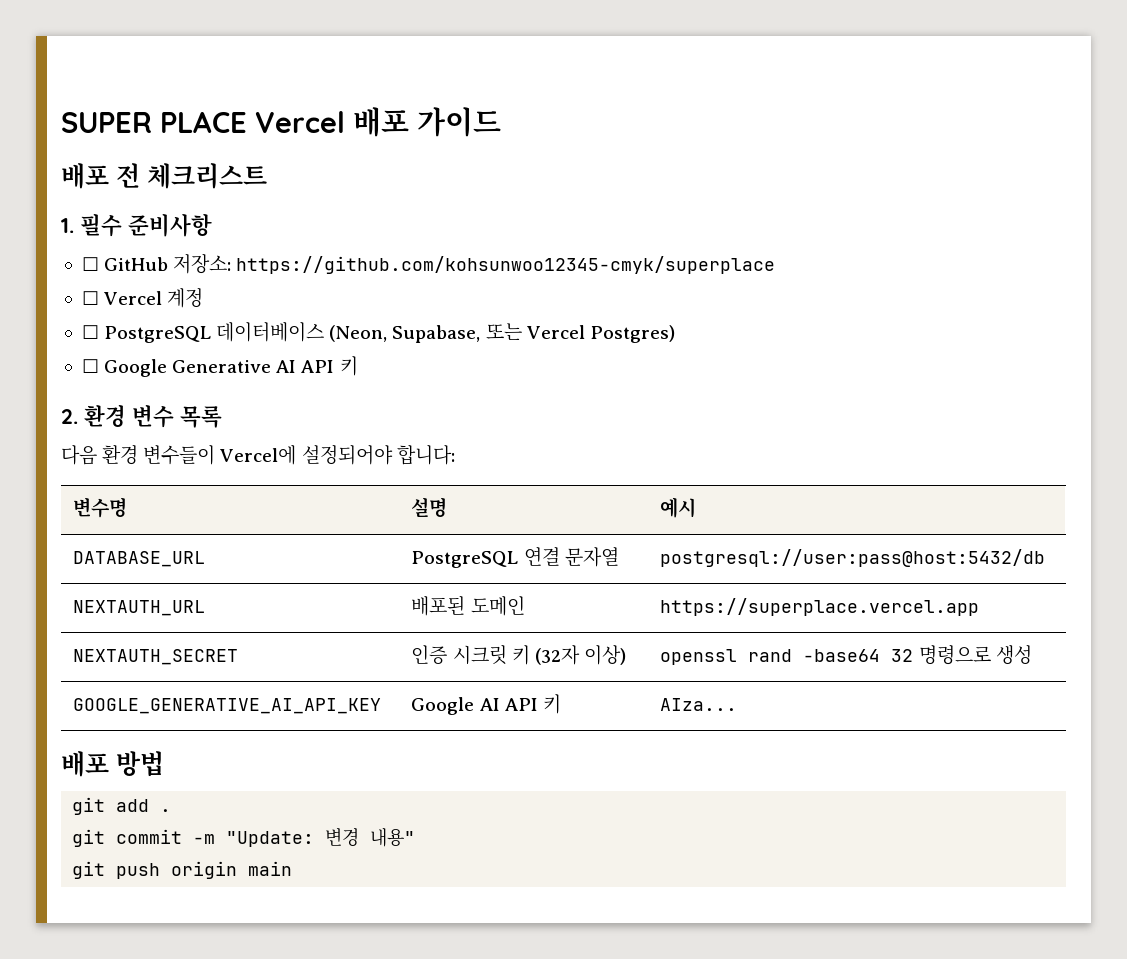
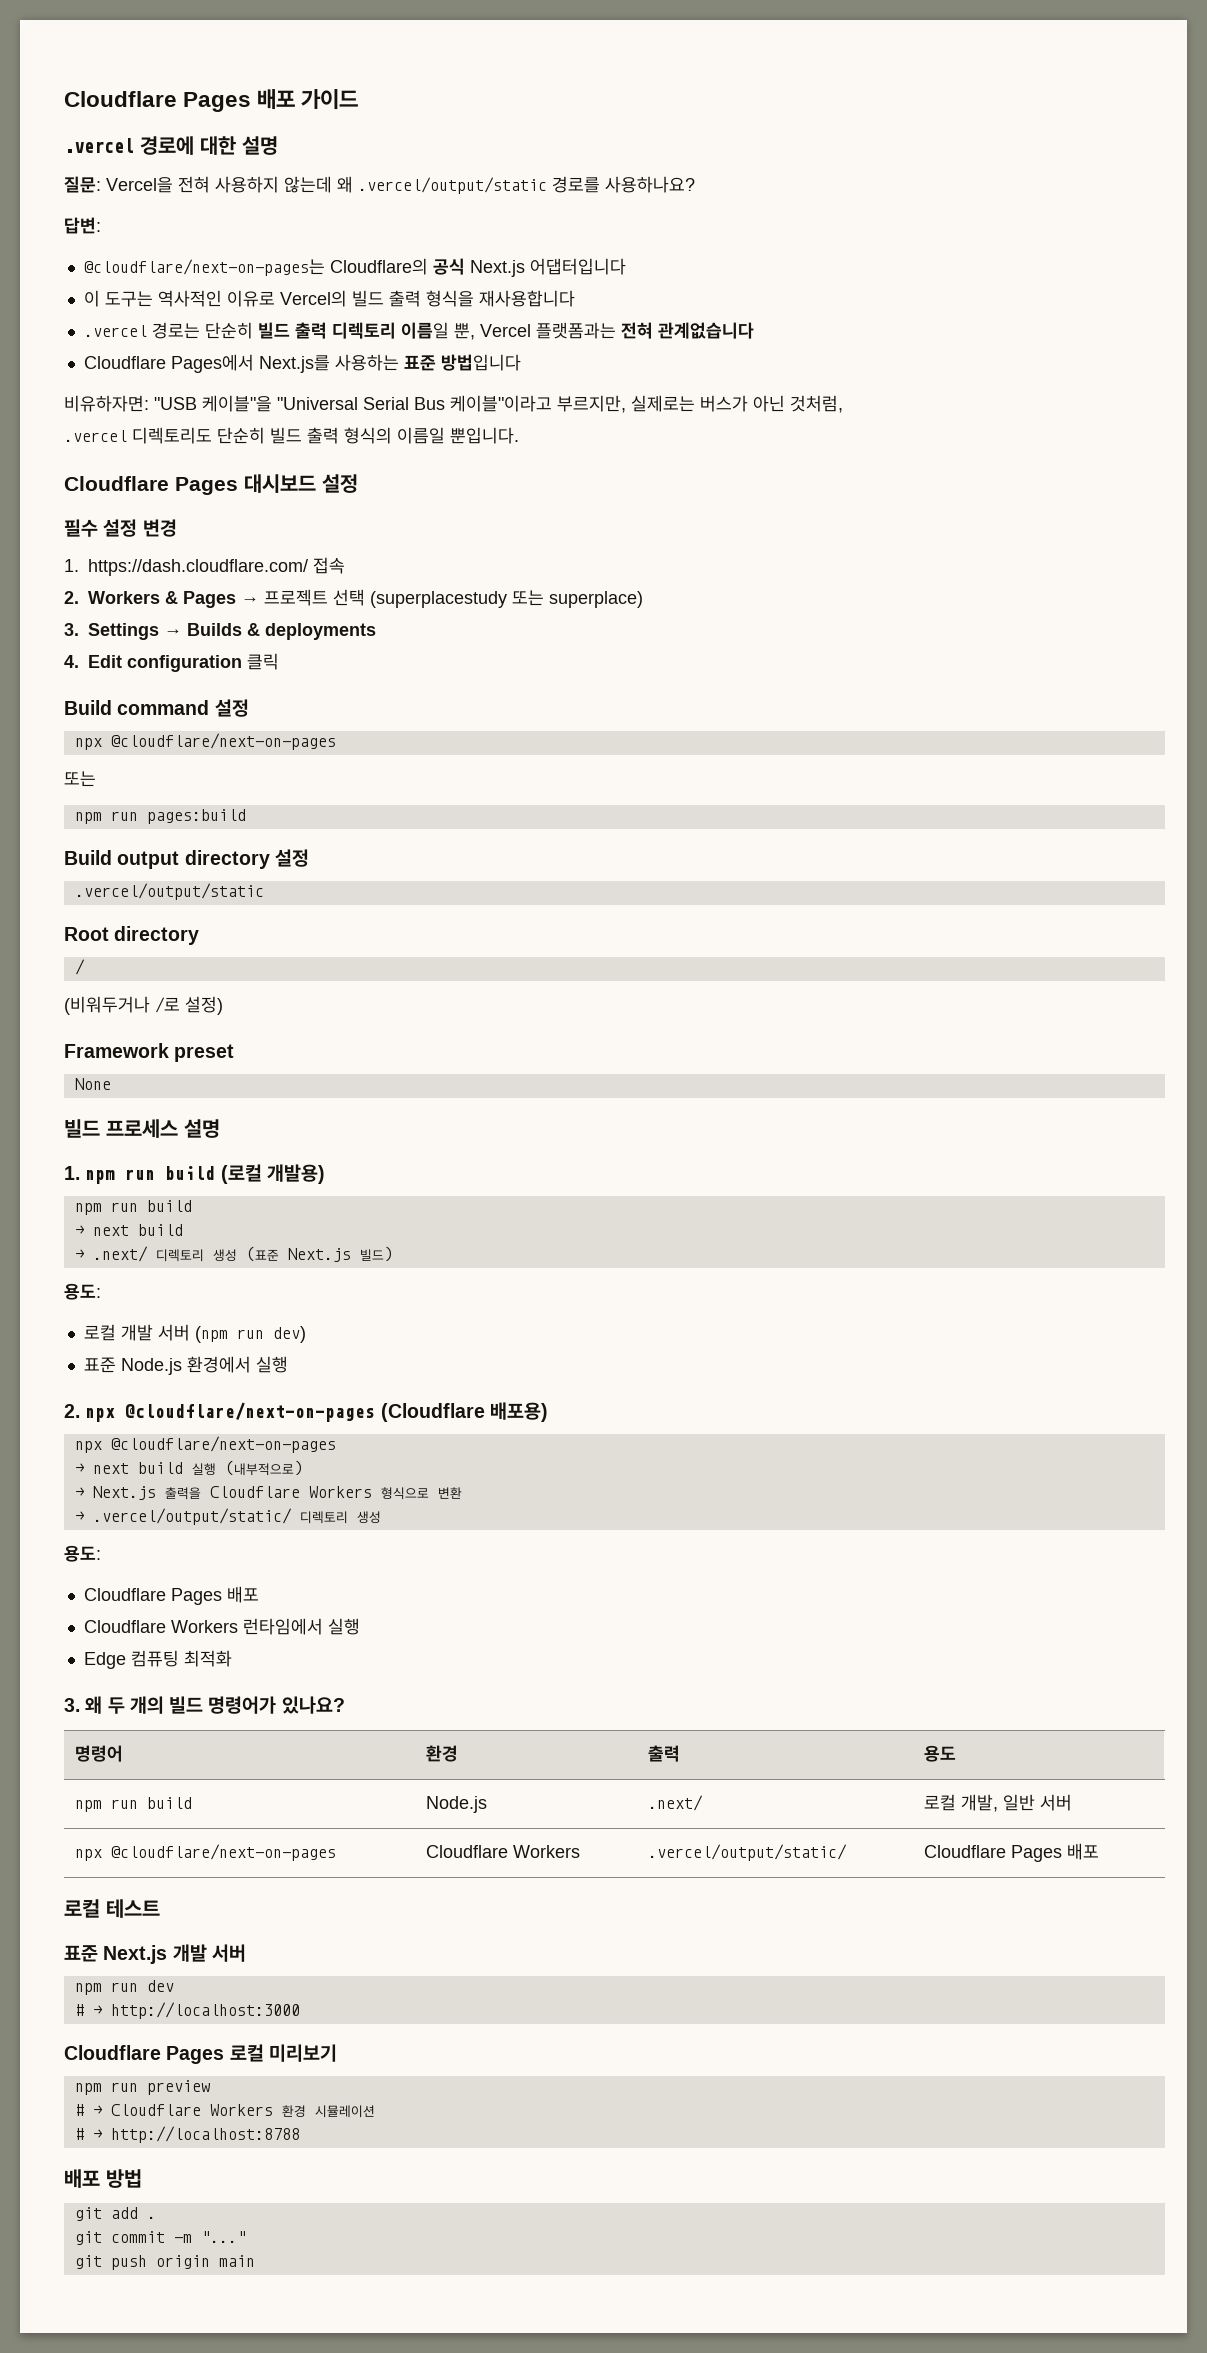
- SUPER PLACE Vercel 배포 가이드
+ Cloudflare Pages 배포 가이드
- 배포 전 체크리스트
- 1. 필수 준비사항
- ☐ GitHub 저장소: https://github.com/kohsunwoo12345-cmyk/superplace
- ☐ Vercel 계정
- ☐ PostgreSQL 데이터베이스 (Neon, Supabase, 또는 Vercel Postgres)
- ☐ Google Generative AI API 키
- 2. 환경 변수 목록
- 다음 환경 변수들이 Vercel에 설정되어야 합니다:
- 변수명 | 설명 | 예시
- DATABASE_URL | PostgreSQL 연결 문자열 | postgresql://user:pass@host:5432/db
- NEXTAUTH_URL | 배포된 도메인 | https://superplace.vercel.app
- NEXTAUTH_SECRET | 인증 시크릿 키 (32자 이상) | openssl rand -base64 32 명령으로 생성
- GOOGLE_GENERATIVE_AI_API_KEY | Google AI API 키 | AIza...
+ .vercel 경로에 대한 설명
+ 질문: Vercel을 전혀 사용하지 않는데 왜 .vercel/output/static 경로를 사용하나요?
+ 답변:
+ @cloudflare/next-on-pages는 Cloudflare의 공식 Next.js 어댑터입니다
+ 이 도구는 역사적인 이유로 Vercel의 빌드 출력 형식을 재사용합니다
+ .vercel 경로는 단순히 빌드 출력 디렉토리 이름일 뿐, Vercel 플랫폼과는 전혀 관계없습니다
+ Cloudflare Pages에서 Next.js를 사용하는 표준 방법입니다
+ 비유하자면: "USB 케이블"을 "Universal Serial Bus 케이블"이라고 부르지만, 실제로는 버스가 아닌 것처럼,
+ .vercel 디렉토리도 단순히 빌드 출력 형식의 이름일 뿐입니다.
+ Cloudflare Pages 대시보드 설정
+ 필수 설정 변경
+ 1. https://dash.cloudflare.com/ 접속
+ 2. Workers & Pages → 프로젝트 선택 (superplacestudy 또는 superplace)
+ 3. Settings → Builds & deployments
+ 4. Edit configuration 클릭
+ Build command 설정
+ npx @cloudflare/next-on-pages
+ 또는
+ npm run pages:build
+ Build output directory 설정
+ .vercel/output/static
+ Root directory
+ /
+ (비워두거나 /로 설정)
+ Framework preset
+ None
+ 빌드 프로세스 설명
+ 1. npm run build (로컬 개발용)
+ npm run build
+ → next build
+ → .next/ 디렉토리 생성 (표준 Next.js 빌드)
+ 용도:
+ 로컬 개발 서버 (npm run dev)
+ 표준 Node.js 환경에서 실행
+ 2. npx @cloudflare/next-on-pages (Cloudflare 배포용)
+ npx @cloudflare/next-on-pages
+ → next build 실행 (내부적으로)
+ → Next.js 출력을 Cloudflare Workers 형식으로 변환
+ → .vercel/output/static/ 디렉토리 생성
+ 용도:
+ Cloudflare Pages 배포
+ Cloudflare Workers 런타임에서 실행
+ Edge 컴퓨팅 최적화
+ 3. 왜 두 개의 빌드 명령어가 있나요?
+ 명령어 | 환경 | 출력 | 용도
+ npm run build | Node.js | .next/ | 로컬 개발, 일반 서버
+ npx @cloudflare/next-on-pages | Cloudflare Workers | .vercel/output/static/ | Cloudflare Pages 배포
+ 로컬 테스트
+ 표준 Next.js 개발 서버
+ npm run dev
+ # → http://localhost:3000
+ Cloudflare Pages 로컬 미리보기
+ npm run preview
+ # → Cloudflare Workers 환경 시뮬레이션
+ # → http://localhost:8788
- git commit -m "Update: 변경 내용"
+ git commit -m "..."

